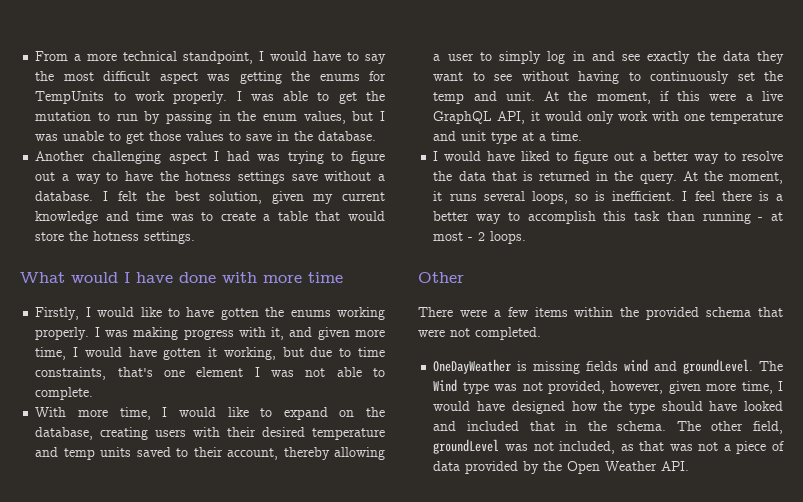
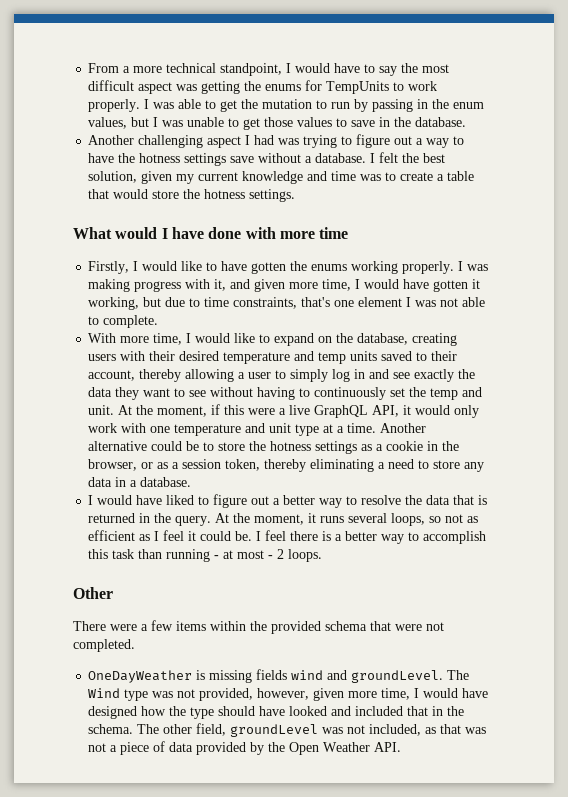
+ Another alternative could be to store the hotness settings as a cookie in the browser, or as a session token, thereby eliminating a need to store any data in a database.
- At the moment, it runs several loops, so is inefficient.
+ At the moment, it runs several loops, so not as efficient as I feel it could be.

